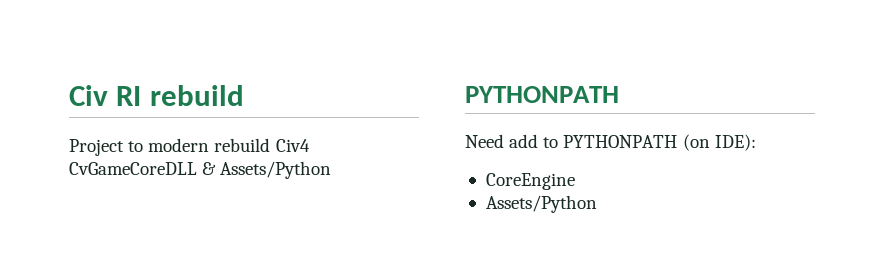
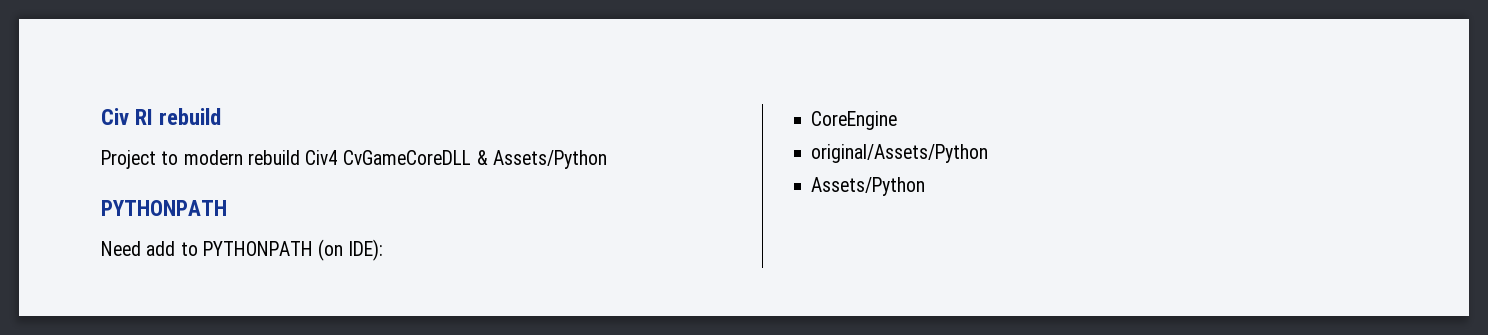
+ original/Assets/Python

